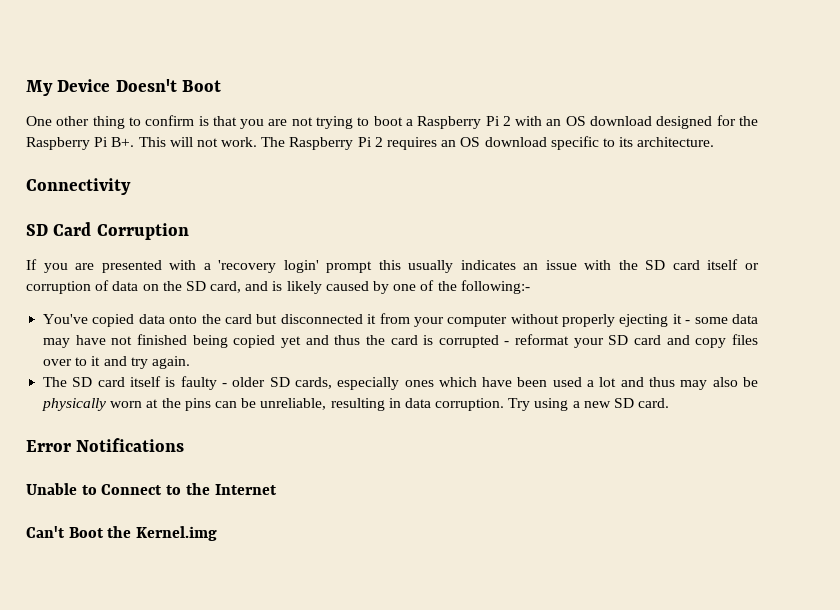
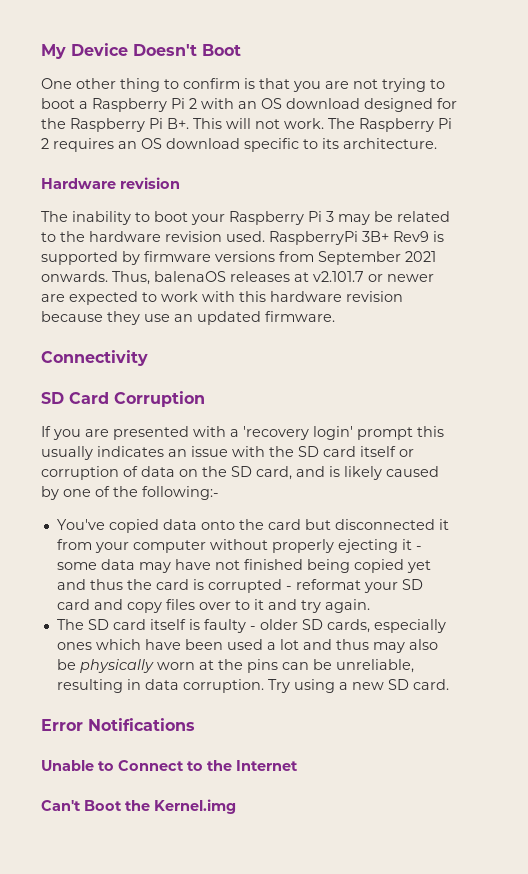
+ Hardware revision
+ The inability to boot your Raspberry Pi 3 may be related to the hardware revision used. RaspberryPi 3B+ Rev9 is supported by firmware versions from September 2021 onwards. Thus, balenaOS releases at v2.101.7 or newer are expected to work with this hardware revision because they use an updated firmware.

